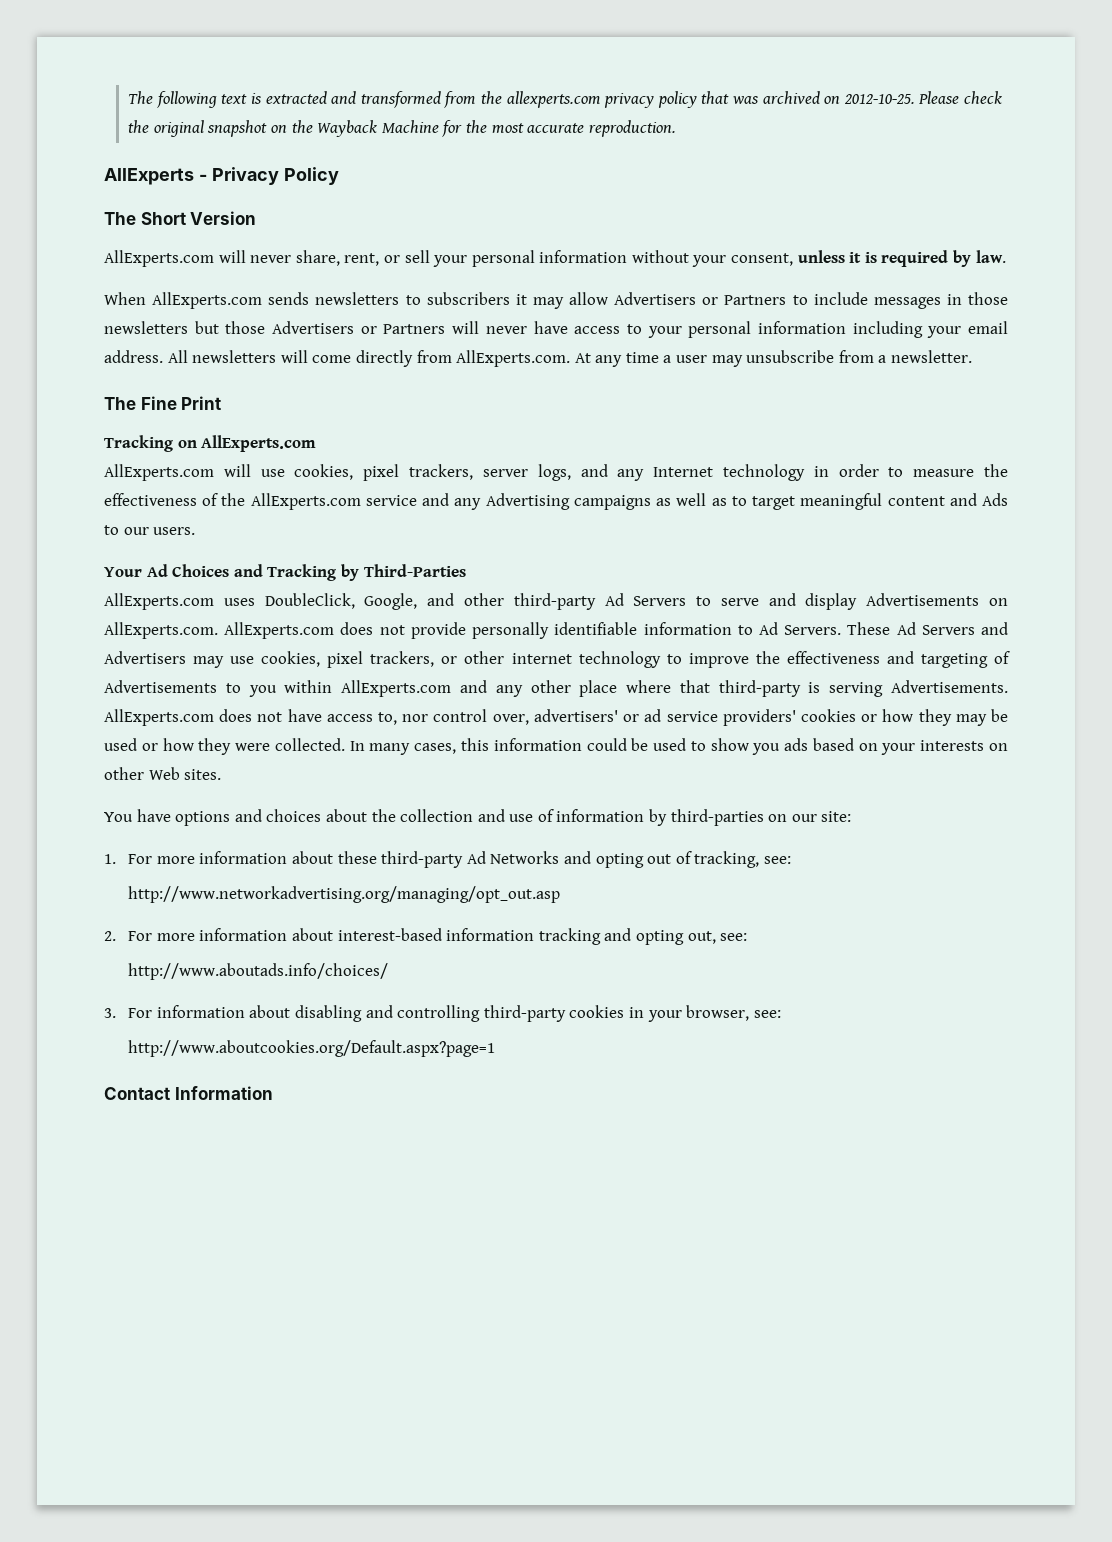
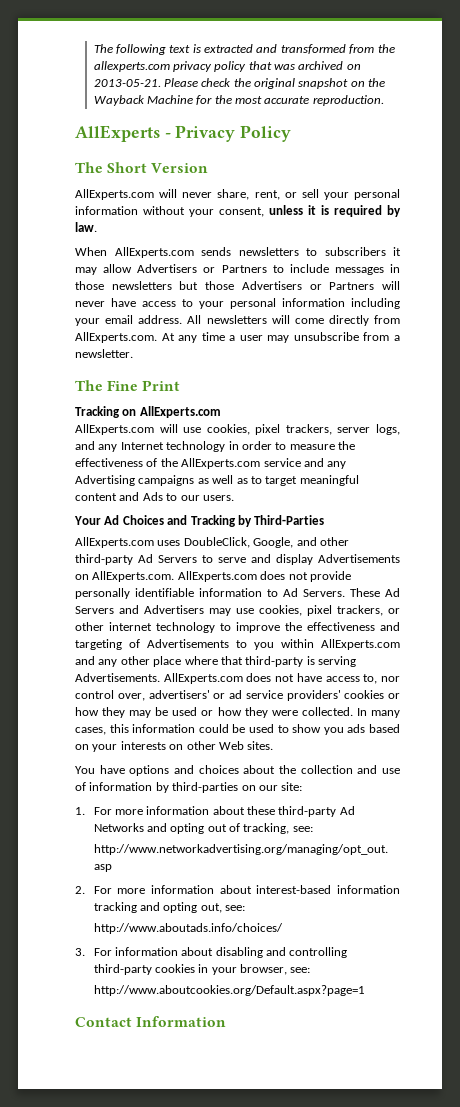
- The following text is extracted and transformed from the allexperts.com privacy policy that was archived on 2012-10-25.
+ The following text is extracted and transformed from the allexperts.com privacy policy that was archived on 2013-05-21.

